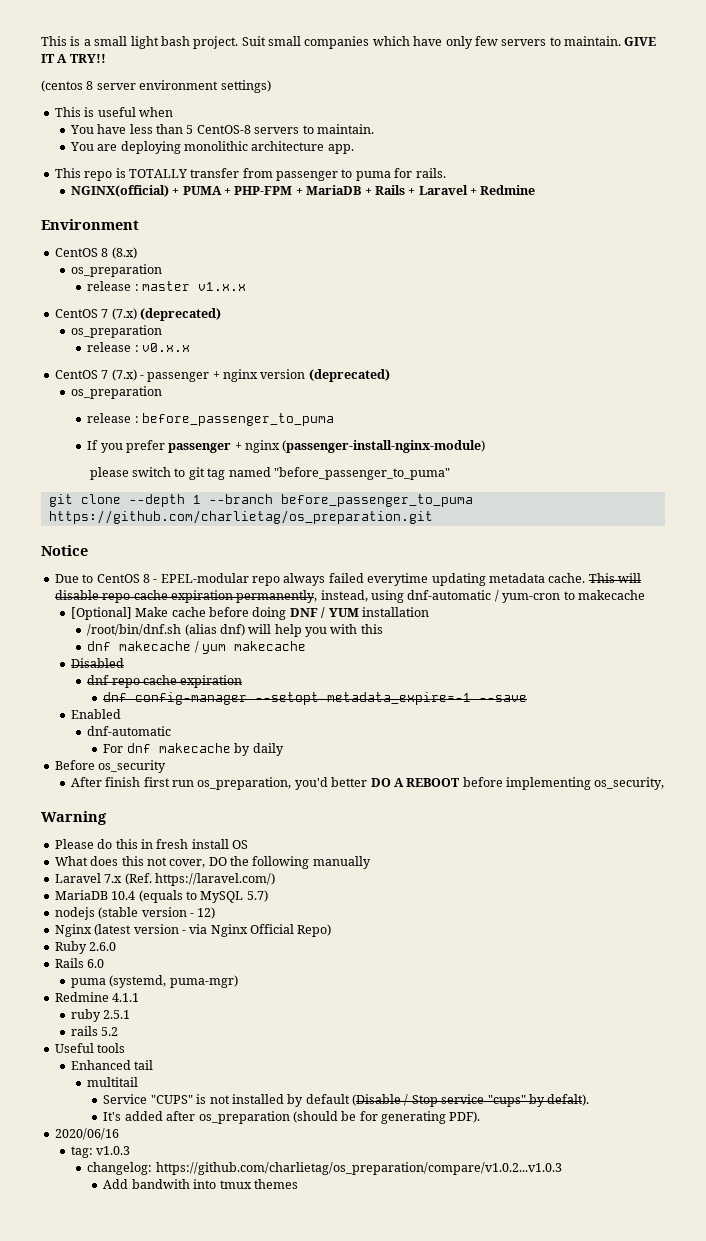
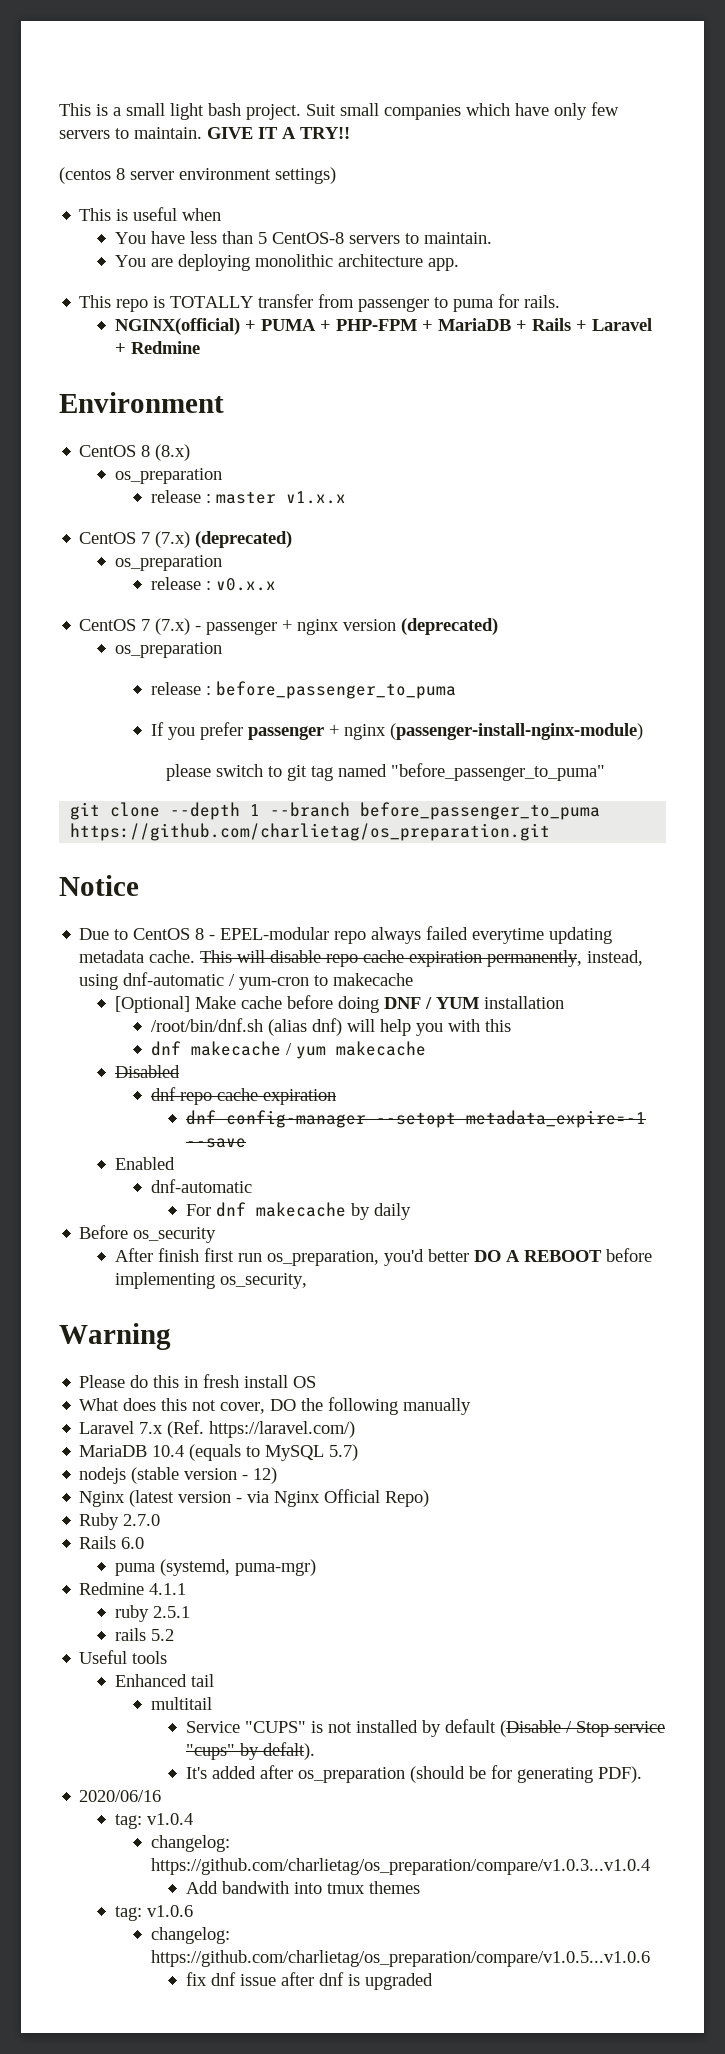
- Ruby 2.6.0
+ Ruby 2.7.0
- tag: v1.0.3
- changelog: https://github.com/charlietag/os_preparation/compare/v1.0.2...v1.0.3
+ tag: v1.0.4
+ changelog: https://github.com/charlietag/os_preparation/compare/v1.0.3...v1.0.4
+ tag: v1.0.6
+ changelog: https://github.com/charlietag/os_preparation/compare/v1.0.5...v1.0.6
+ fix dnf issue after dnf is upgraded

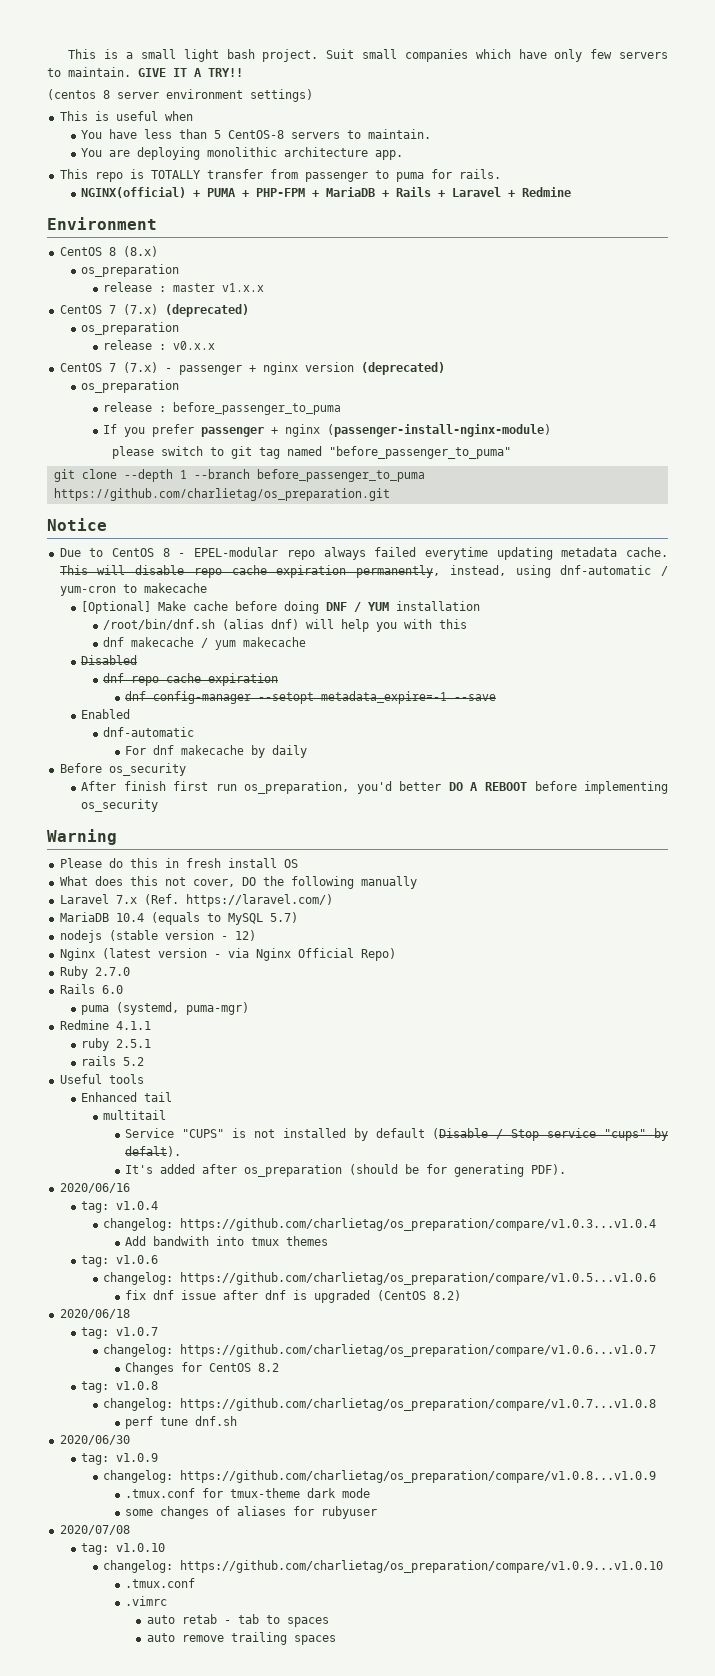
- After finish first run os_preparation, you'd better DO A REBOOT before implementing os_security,
+ After finish first run os_preparation, you'd better DO A REBOOT before implementing os_security
- fix dnf issue after dnf is upgraded
+ fix dnf issue after dnf is upgraded (CentOS 8.2)
+ 2020/06/18
+ tag: v1.0.7
+ changelog: https://github.com/charlietag/os_preparation/compare/v1.0.6...v1.0.7
+ Changes for CentOS 8.2
+ tag: v1.0.8
+ changelog: https://github.com/charlietag/os_preparation/compare/v1.0.7...v1.0.8
+ perf tune dnf.sh
+ 2020/06/30
+ tag: v1.0.9
+ changelog: https://github.com/charlietag/os_preparation/compare/v1.0.8...v1.0.9
+ .tmux.conf for tmux-theme dark mode
+ some changes of aliases for rubyuser
+ 2020/07/08
+ tag: v1.0.10
+ changelog: https://github.com/charlietag/os_preparation/compare/v1.0.9...v1.0.10
+ .tmux.conf
+ .vimrc
+ auto retab - tab to spaces
+ auto remove trailing spaces

